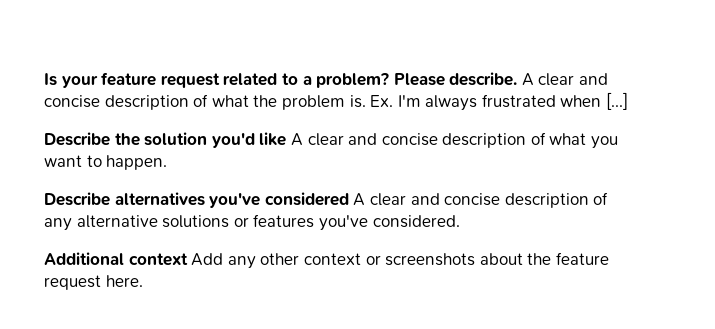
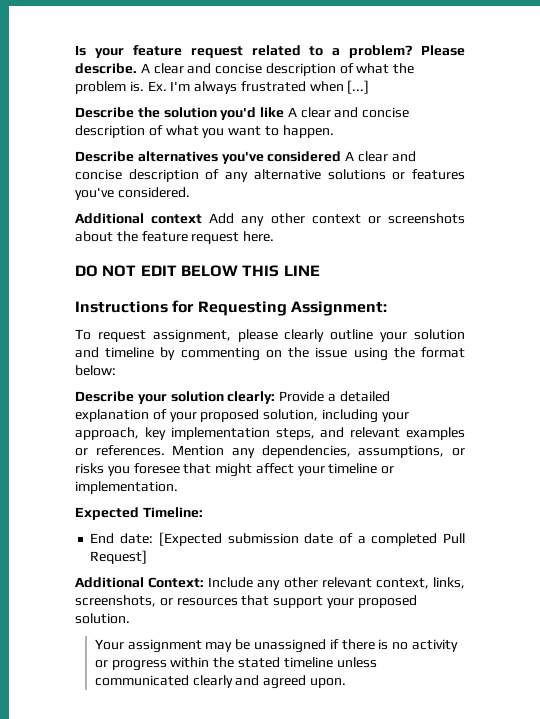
+ DO NOT EDIT BELOW THIS LINE
+ Instructions for Requesting Assignment:
+ To request assignment, please clearly outline your solution and timeline by commenting on the issue using the format below:
+ Describe your solution clearly: Provide a detailed explanation of your proposed solution, including your approach, key implementation steps, and relevant examples or references. Mention any dependencies, assumptions, or risks you foresee that might affect your timeline or implementation.
+ Expected Timeline:
+ End date: [Expected submission date of a completed Pull Request]
+ Additional Context: Include any other relevant context, links, screenshots, or resources that support your proposed solution.
+ Your assignment may be unassigned if there is no activity or progress within the stated timeline unless communicated clearly and agreed upon.

